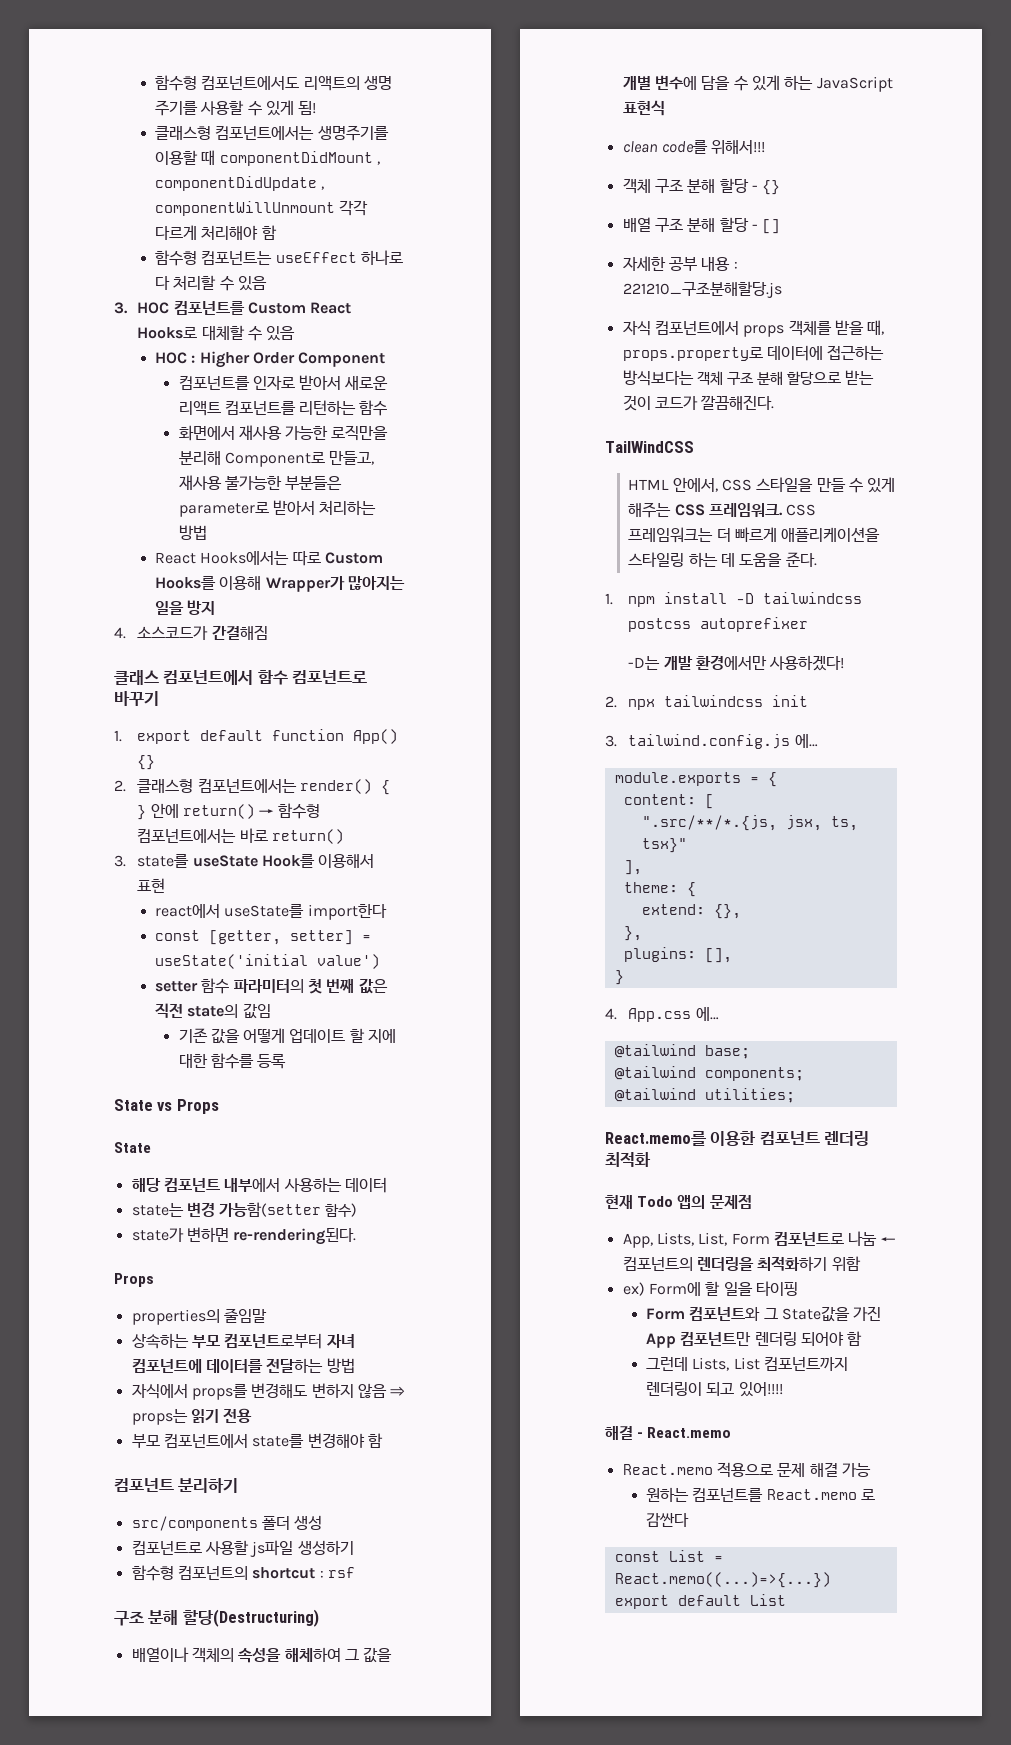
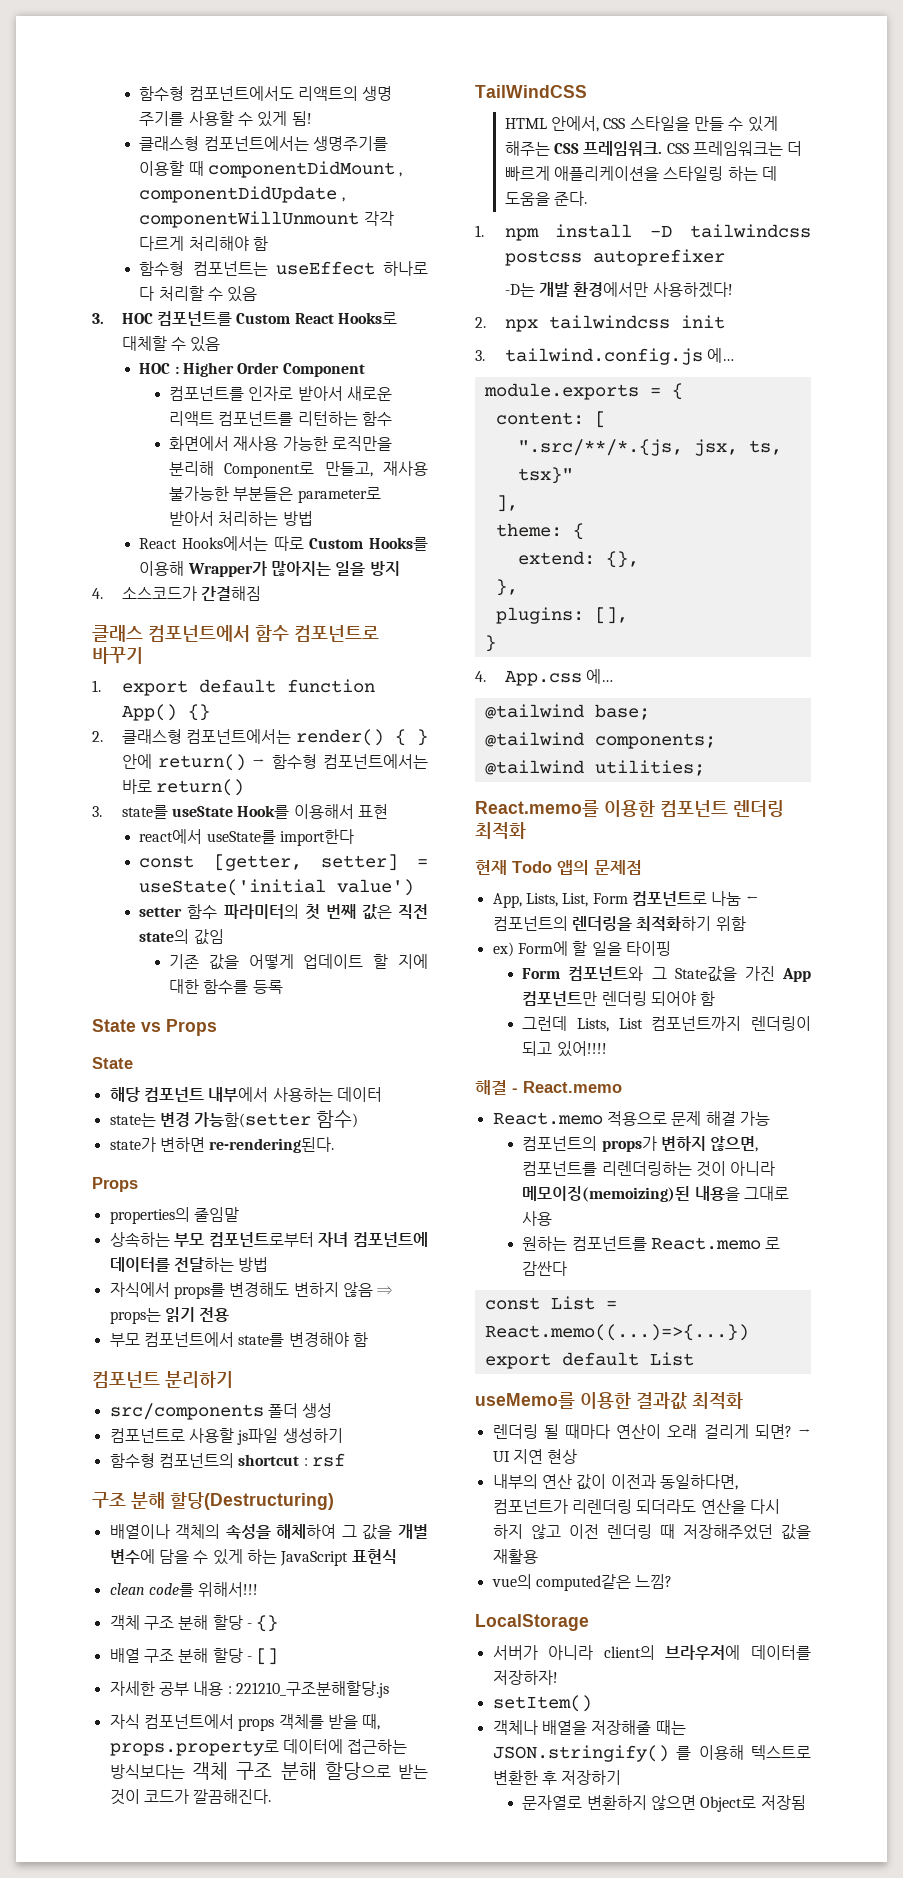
+ 컴포넌트의 props가 변하지 않으면, 컴포넌트를 리렌더링하는 것이 아니라 메모이징(memoizing)된 내용을 그대로 사용
+ useMemo를 이용한 결과값 최적화
+ 렌더링 될 때마다 연산이 오래 걸리게 되면? → UI 지연 현상
+ 내부의 연산 값이 이전과 동일하다면, 컴포넌트가 리렌더링 되더라도 연산을 다시 하지 않고 이전 렌더링 때 저장해주었던 값을 재활용
+ vue의 computed같은 느낌?
+ LocalStorage
+ 서버가 아니라 client의 브라우저에 데이터를 저장하자!
+ setItem()
+ 객체나 배열을 저장해줄 때는 JSON.stringify() 를 이용해 텍스트로 변환한 후 저장하기
+ 문자열로 변환하지 않으면 Object로 저장됨

